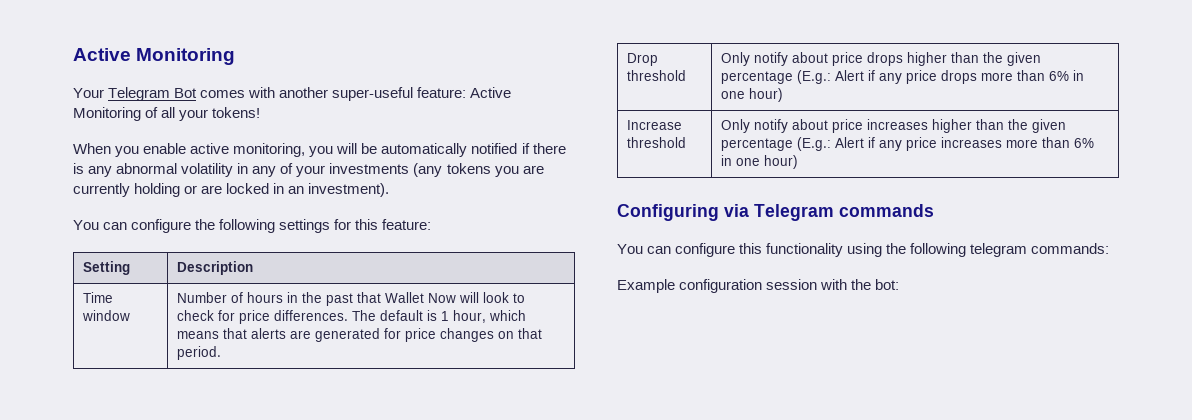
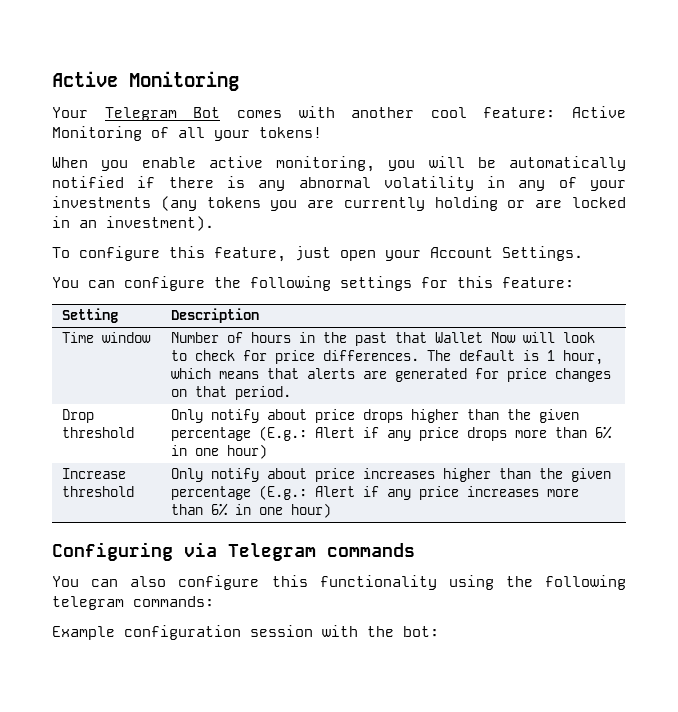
- Your Telegram Bot comes with another super-useful feature: Active Monitoring of all your tokens!
+ Your Telegram Bot comes with another cool feature: Active Monitoring of all your tokens!
+ To configure this feature, just open your Account Settings.
- You can configure this functionality using the following telegram commands:
+ You can also configure this functionality using the following telegram commands:

